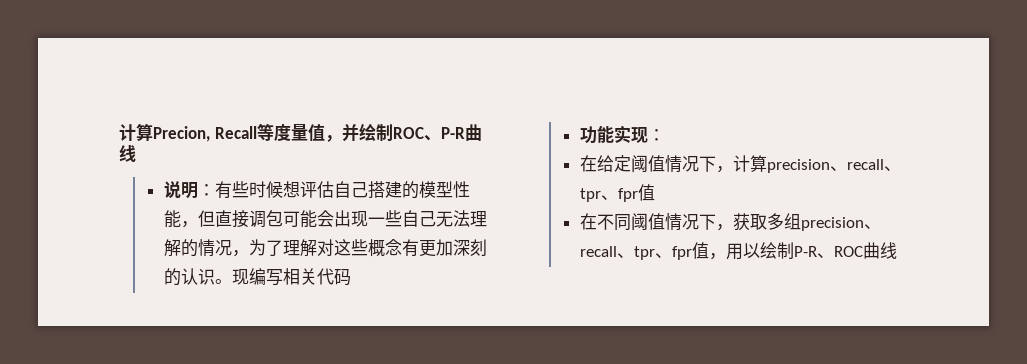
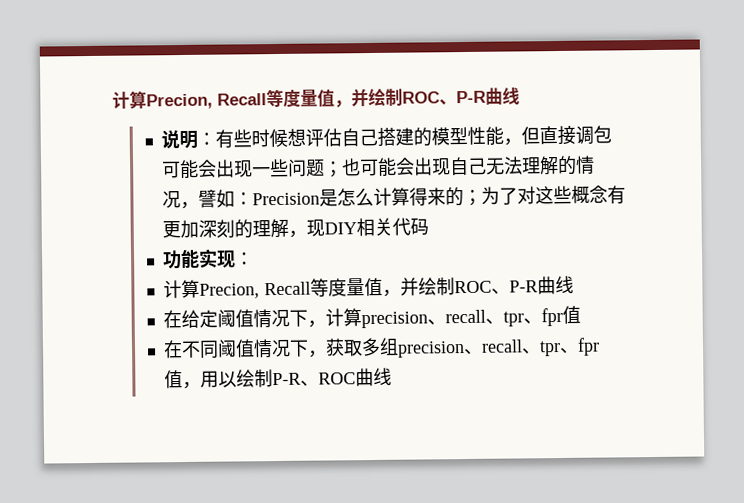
- 说明：有些时候想评估自己搭建的模型性能，但直接调包可能会出现一些自己无法理解的情况，为了理解对这些概念有更加深刻的认识。现编写相关代码
+ 说明：有些时候想评估自己搭建的模型性能，但直接调包可能会出现一些问题；也可能会出现自己无法理解的情况，譬如：Precision是怎么计算得来的；为了对这些概念有更加深刻的理解，现DIY相关代码
  功能实现：
+ 计算Precion, Recall等度量值，并绘制ROC、P-R曲线

